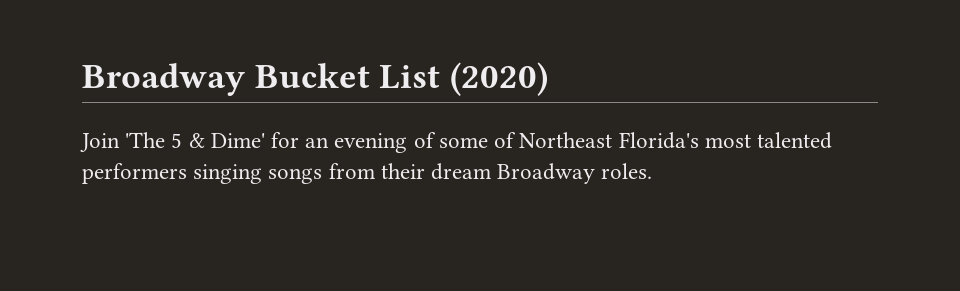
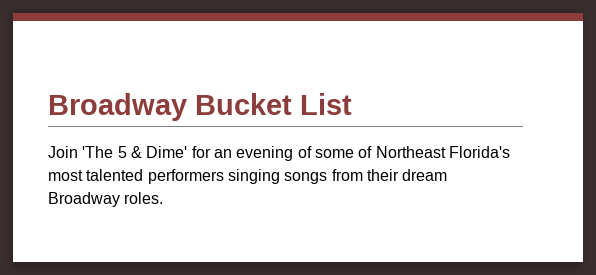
- Broadway Bucket List (2020)
+ Broadway Bucket List

